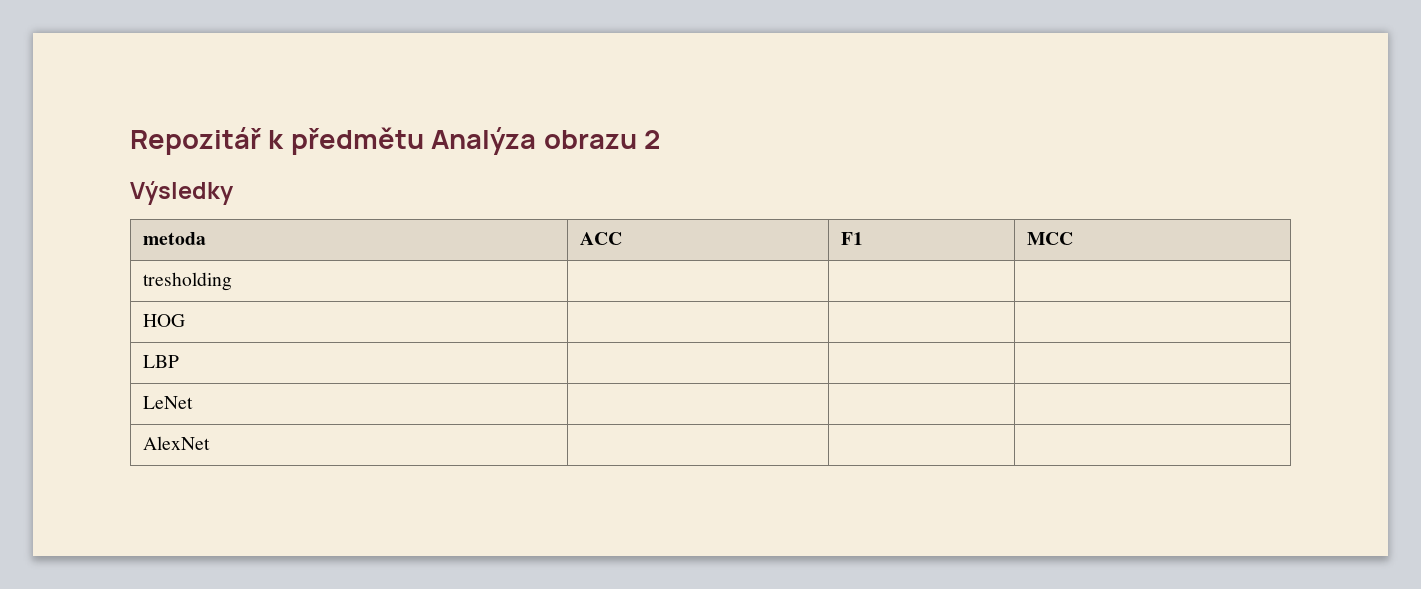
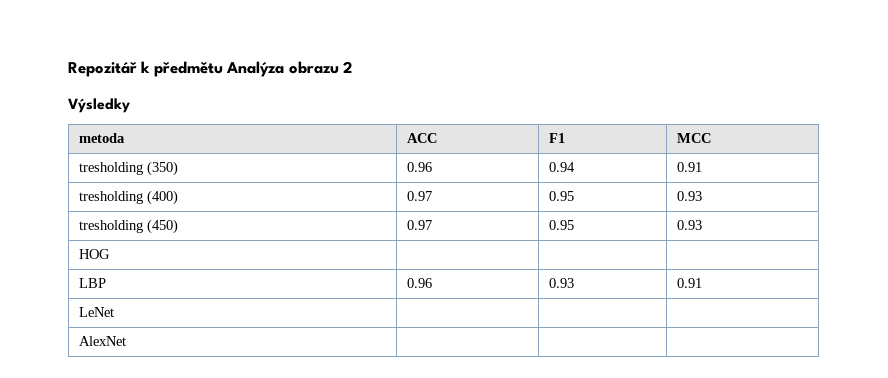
- tresholding | | |
+ tresholding (350) | 0.96 | 0.94 | 0.91
+ tresholding (400) | 0.97 | 0.95 | 0.93
+ tresholding (450) | 0.97 | 0.95 | 0.93
- LBP | | |
+ LBP | 0.96 | 0.93 | 0.91

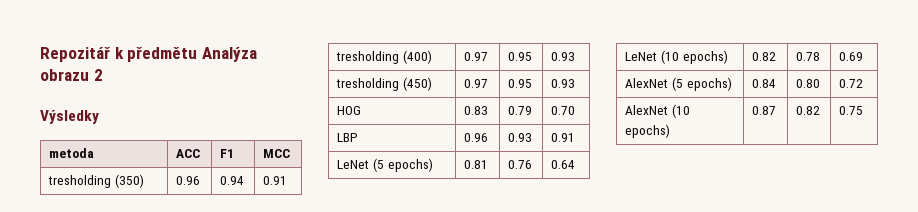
- HOG | | |
+ HOG | 0.83 | 0.79 | 0.70
- LeNet | | |
- AlexNet | | |
+ LeNet (5 epochs) | 0.81 | 0.76 | 0.64
+ LeNet (10 epochs) | 0.82 | 0.78 | 0.69
+ AlexNet (5 epochs) | 0.84 | 0.80 | 0.72
+ AlexNet (10 epochs) | 0.87 | 0.82 | 0.75

